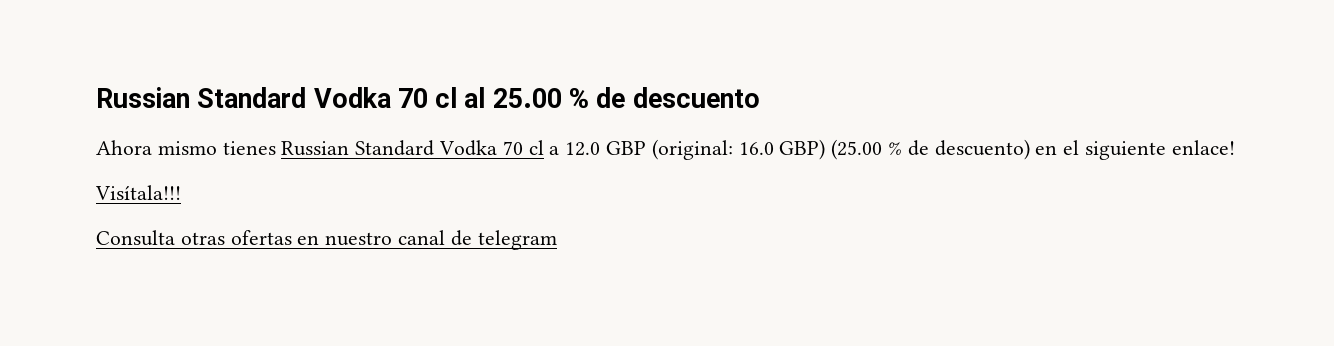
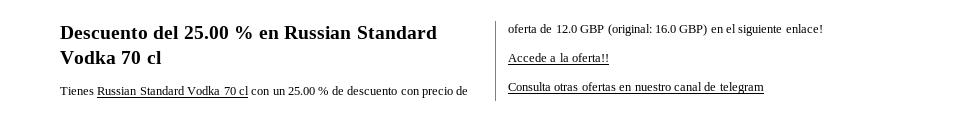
- Russian Standard Vodka 70 cl al 25.00 % de descuento
- Ahora mismo tienes Russian Standard Vodka 70 cl a 12.0 GBP (original: 16.0 GBP) (25.00 % de descuento) en el siguiente enlace!
+ Descuento del 25.00 % en Russian Standard Vodka 70 cl
+ Tienes Russian Standard Vodka 70 cl con un 25.00 % de descuento con precio de oferta de 12.0 GBP (original: 16.0 GBP) en el siguiente enlace!
- Visítala!!!
+ Accede a la oferta!!

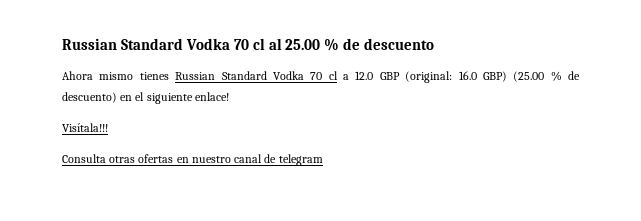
- Descuento del 25.00 % en Russian Standard Vodka 70 cl
- Tienes Russian Standard Vodka 70 cl con un 25.00 % de descuento con precio de oferta de 12.0 GBP (original: 16.0 GBP) en el siguiente enlace!
+ Russian Standard Vodka 70 cl al 25.00 % de descuento
+ Ahora mismo tienes Russian Standard Vodka 70 cl a 12.0 GBP (original: 16.0 GBP) (25.00 % de descuento) en el siguiente enlace!
- Accede a la oferta!!
+ Visítala!!!

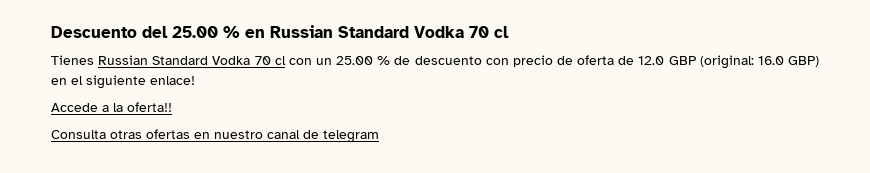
- Russian Standard Vodka 70 cl al 25.00 % de descuento
- Ahora mismo tienes Russian Standard Vodka 70 cl a 12.0 GBP (original: 16.0 GBP) (25.00 % de descuento) en el siguiente enlace!
+ Descuento del 25.00 % en Russian Standard Vodka 70 cl
+ Tienes Russian Standard Vodka 70 cl con un 25.00 % de descuento con precio de oferta de 12.0 GBP (original: 16.0 GBP) en el siguiente enlace!
- Visítala!!!
+ Accede a la oferta!!

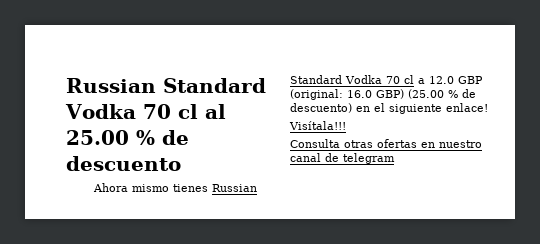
- Descuento del 25.00 % en Russian Standard Vodka 70 cl
- Tienes Russian Standard Vodka 70 cl con un 25.00 % de descuento con precio de oferta de 12.0 GBP (original: 16.0 GBP) en el siguiente enlace!
+ Russian Standard Vodka 70 cl al 25.00 % de descuento
+ Ahora mismo tienes Russian Standard Vodka 70 cl a 12.0 GBP (original: 16.0 GBP) (25.00 % de descuento) en el siguiente enlace!
- Accede a la oferta!!
+ Visítala!!!

